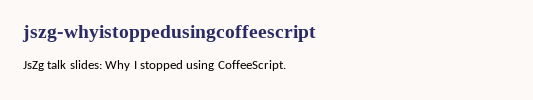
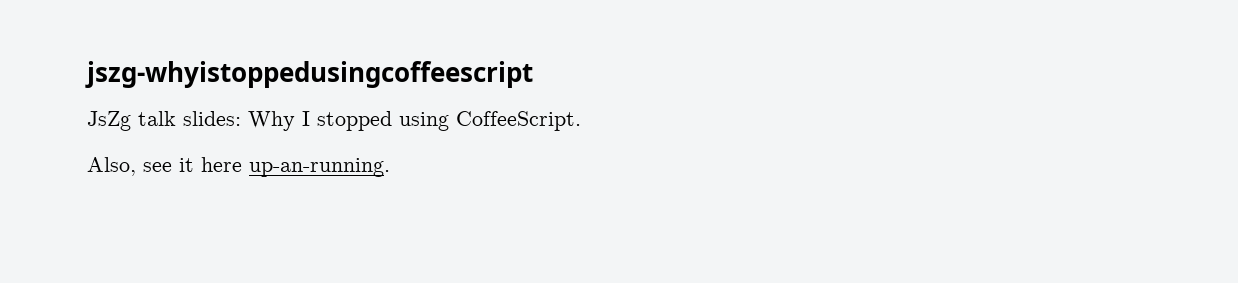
+ Also, see it here up-an-running.

